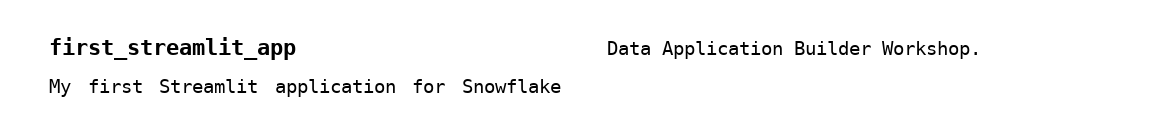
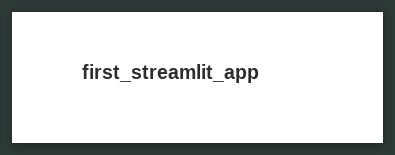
- My first Streamlit application for Snowflake Data Application Builder Workshop.

